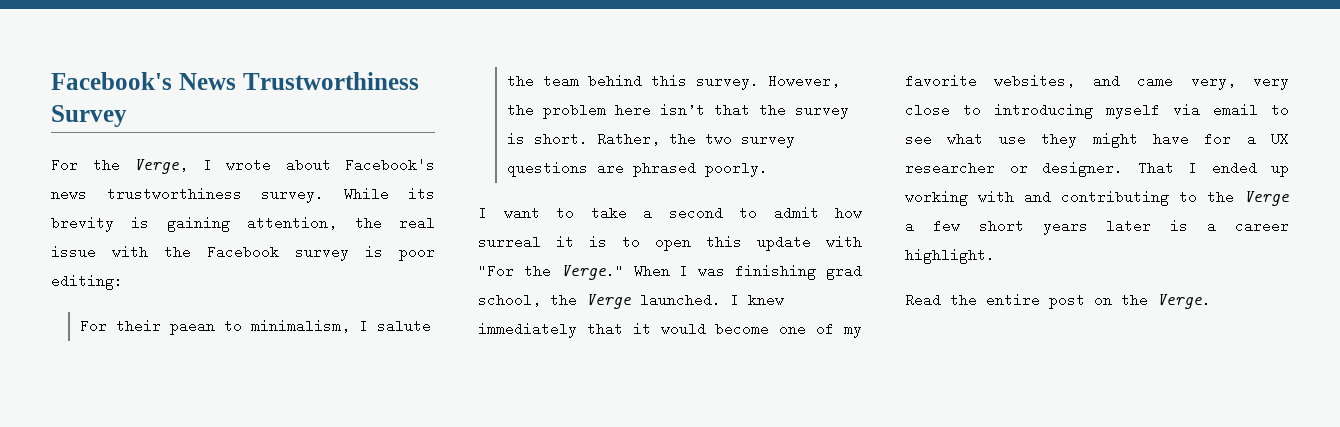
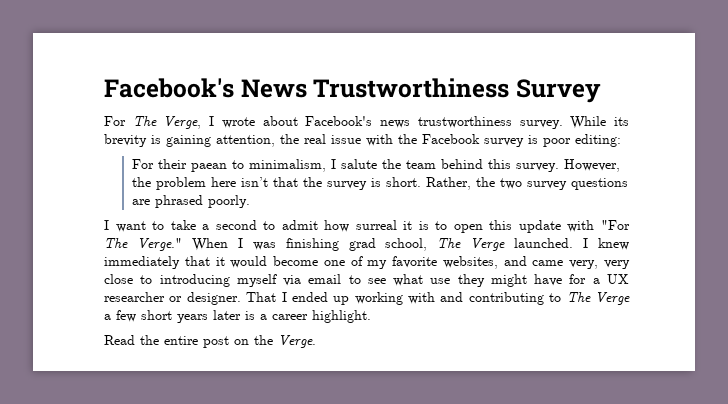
- For the Verge, I wrote about Facebook's news trustworthiness survey.
+ For The Verge, I wrote about Facebook's news trustworthiness survey.
- I want to take a second to admit how surreal it is to open this update with "For the Verge."
+ I want to take a second to admit how surreal it is to open this update with "For The Verge."
- When I was finishing grad school, the Verge launched.
+ When I was finishing grad school, The Verge launched.
- That I ended up working with and contributing to the Verge a few short years later is a career highlight.
+ That I ended up working with and contributing to The Verge a few short years later is a career highlight.

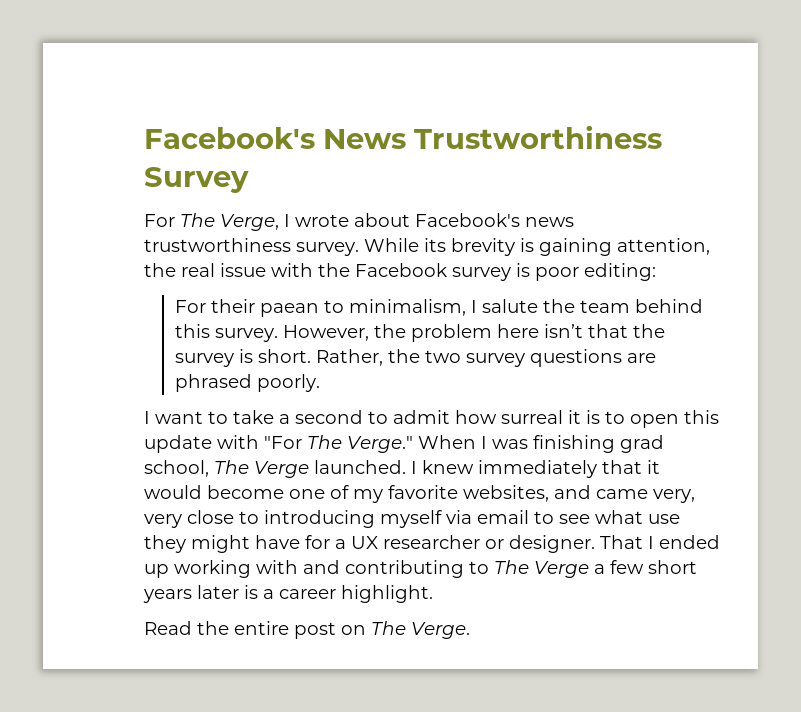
- Read the entire post on the Verge.
+ Read the entire post on The Verge.

